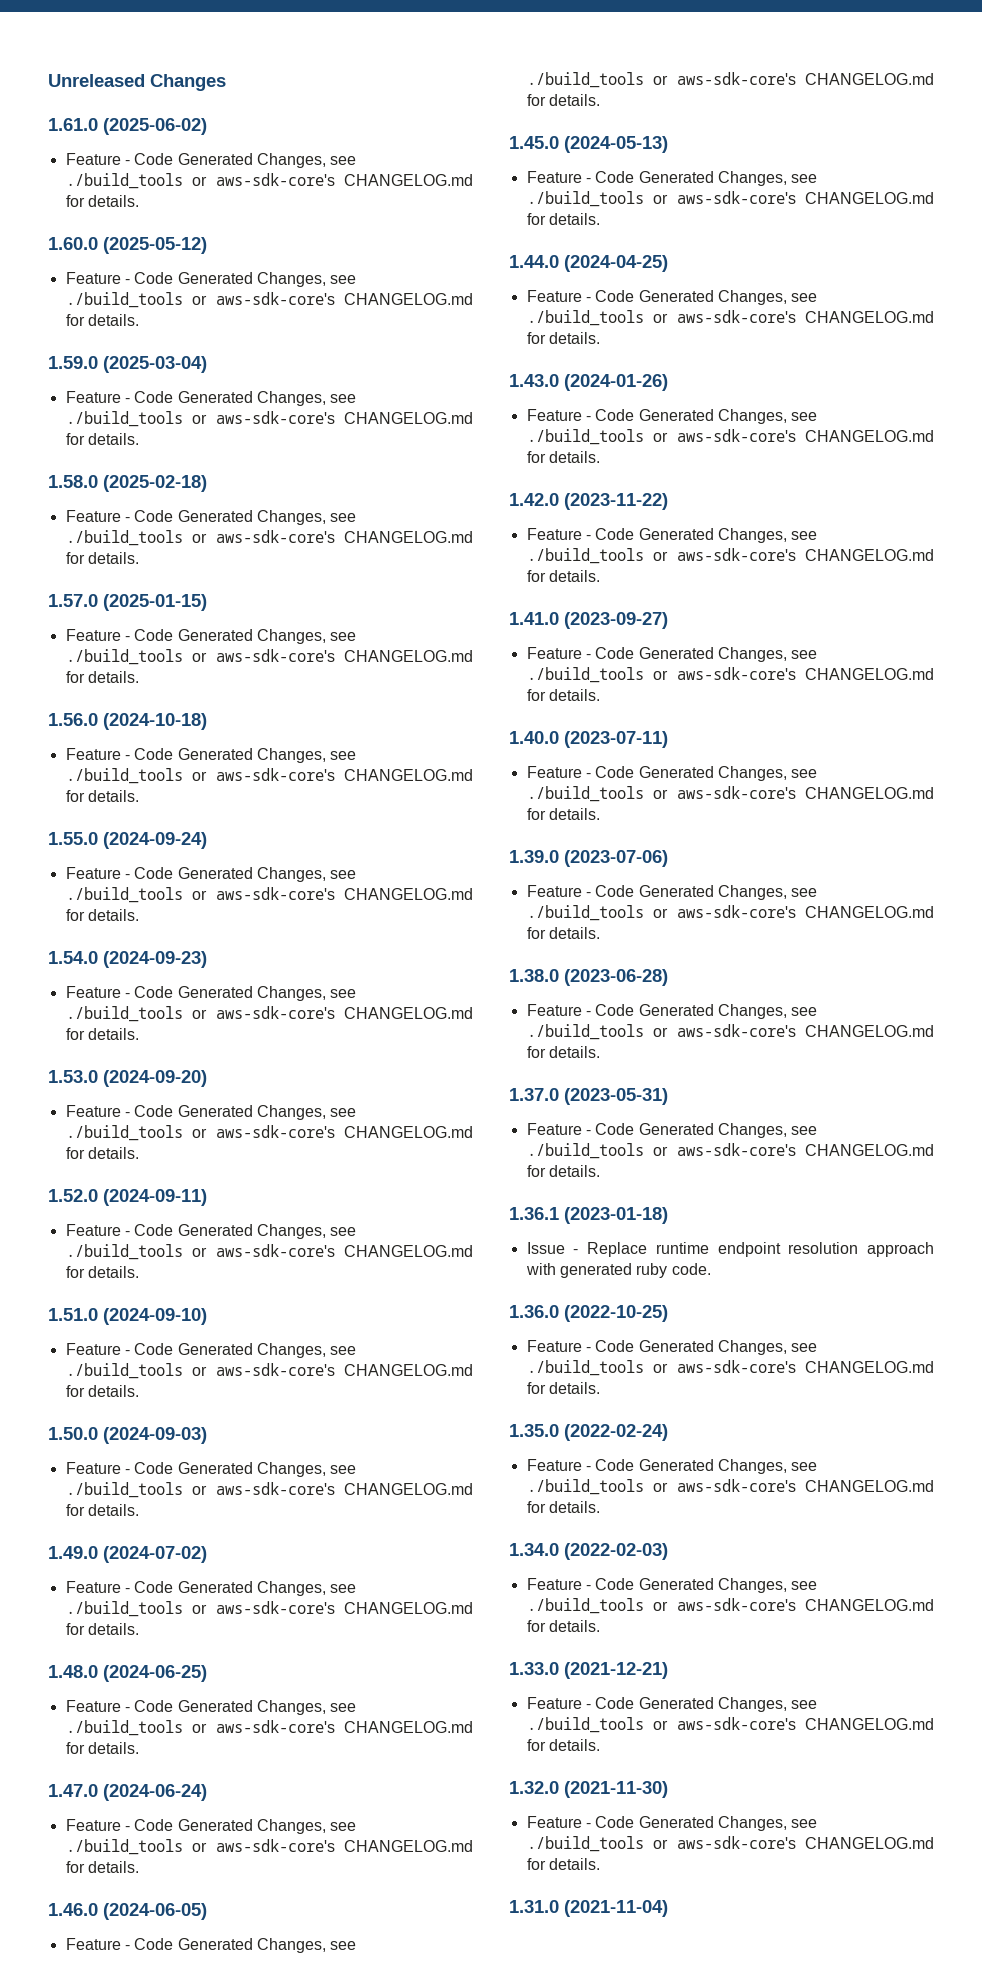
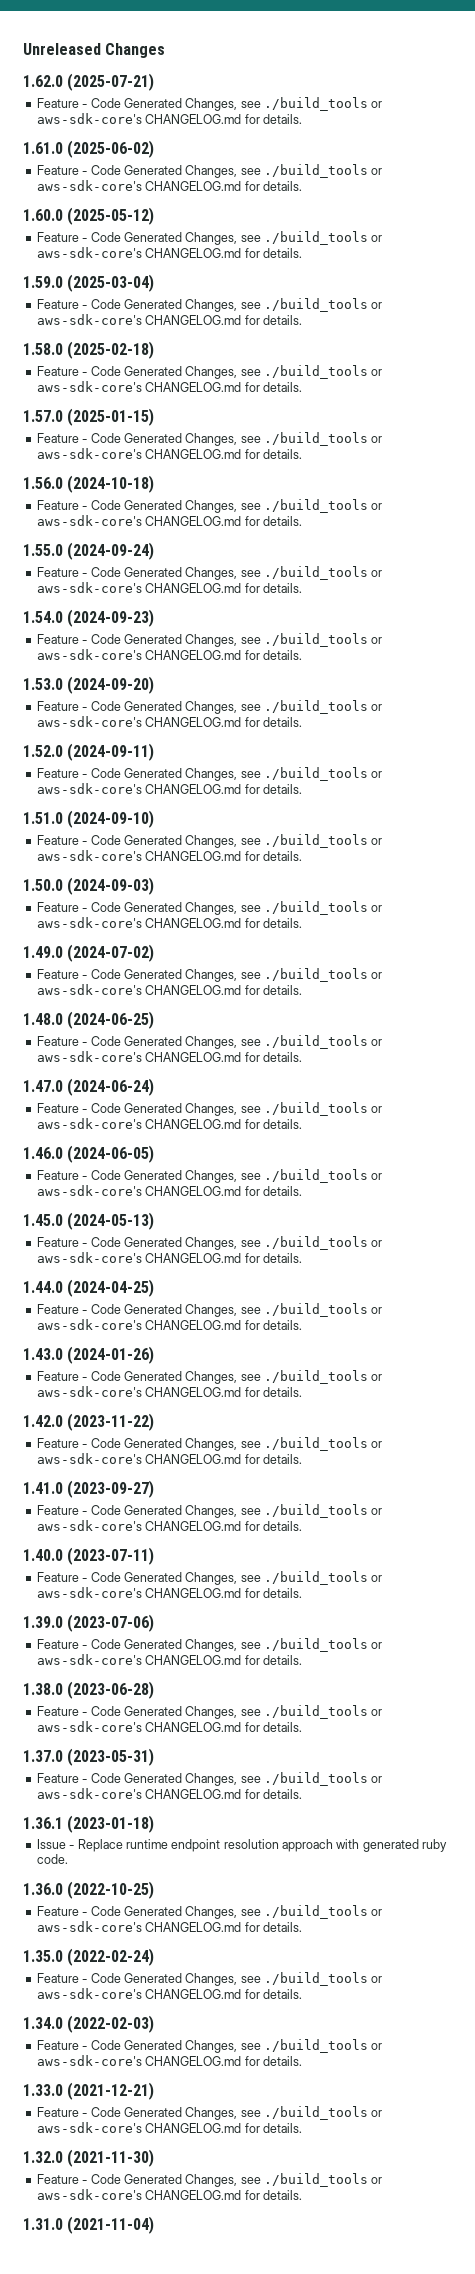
+ 1.62.0 (2025-07-21)
+ Feature - Code Generated Changes, see ./build_tools or aws-sdk-core's CHANGELOG.md for details.

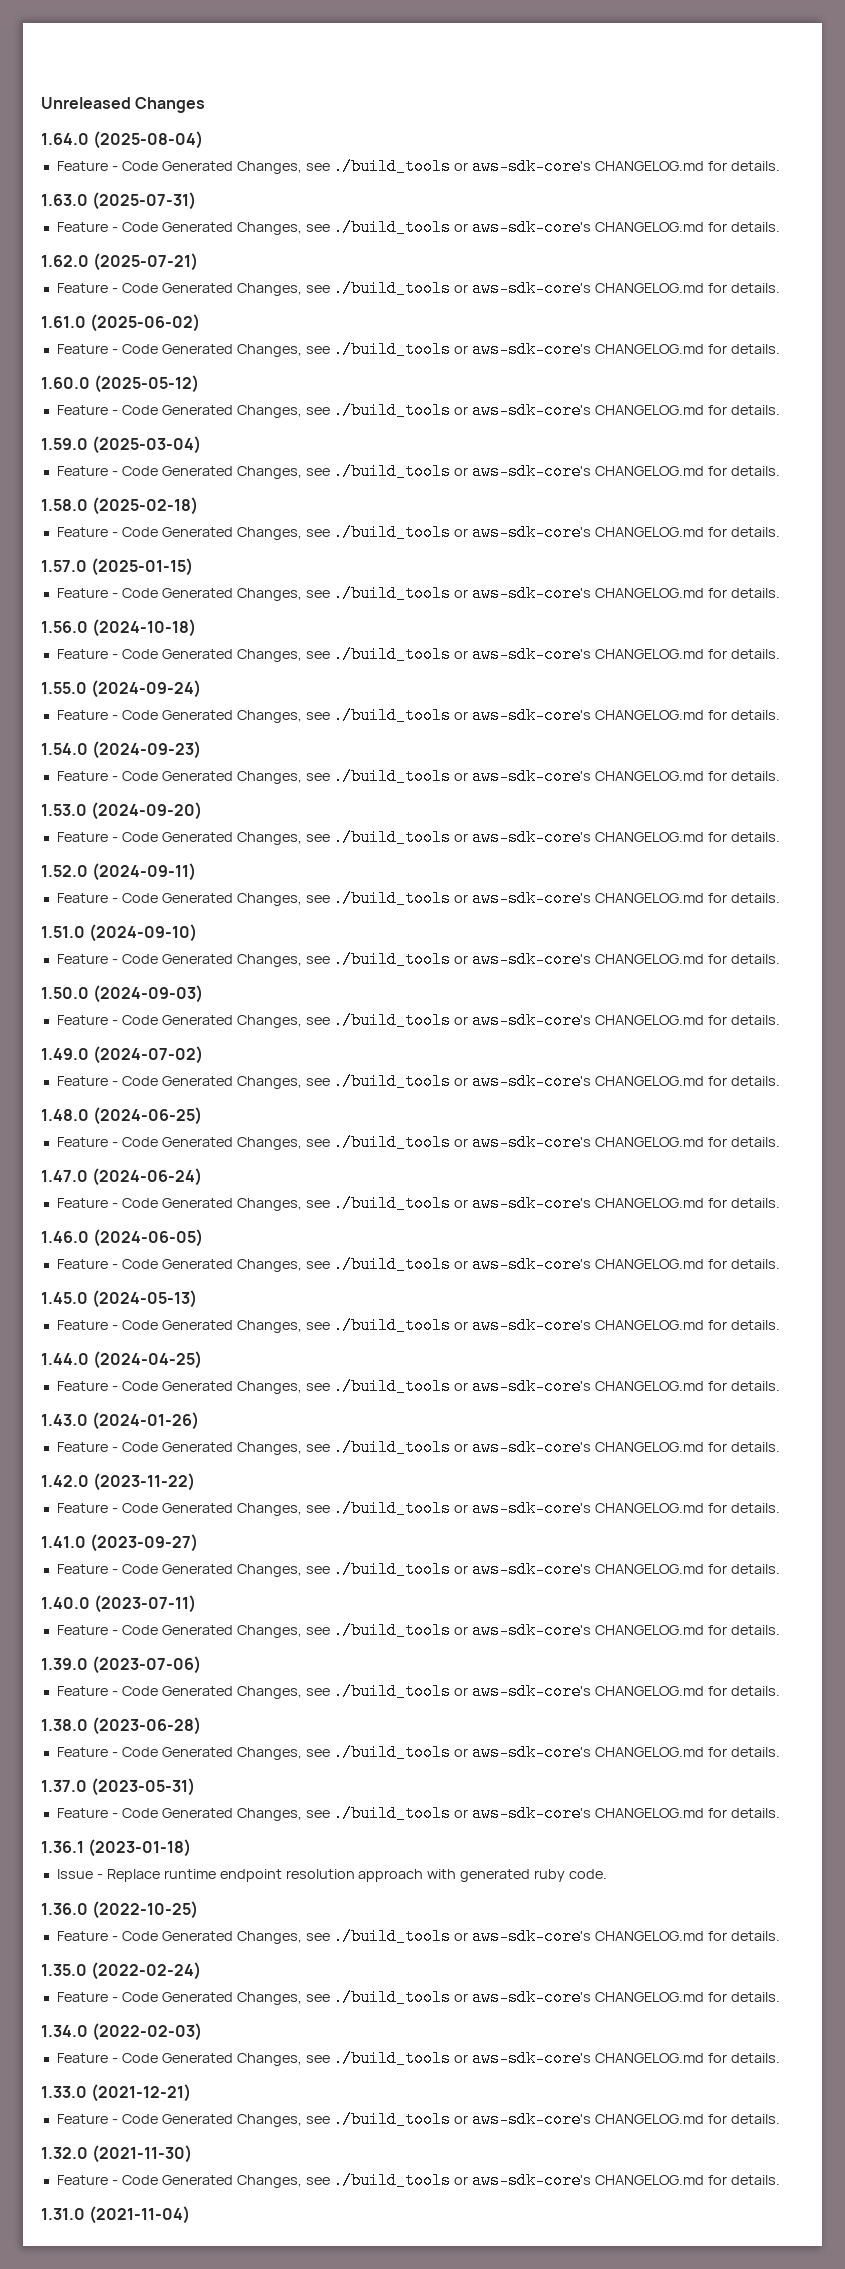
+ 1.64.0 (2025-08-04)
+ Feature - Code Generated Changes, see ./build_tools or aws-sdk-core's CHANGELOG.md for details.
+ 1.63.0 (2025-07-31)
+ Feature - Code Generated Changes, see ./build_tools or aws-sdk-core's CHANGELOG.md for details.

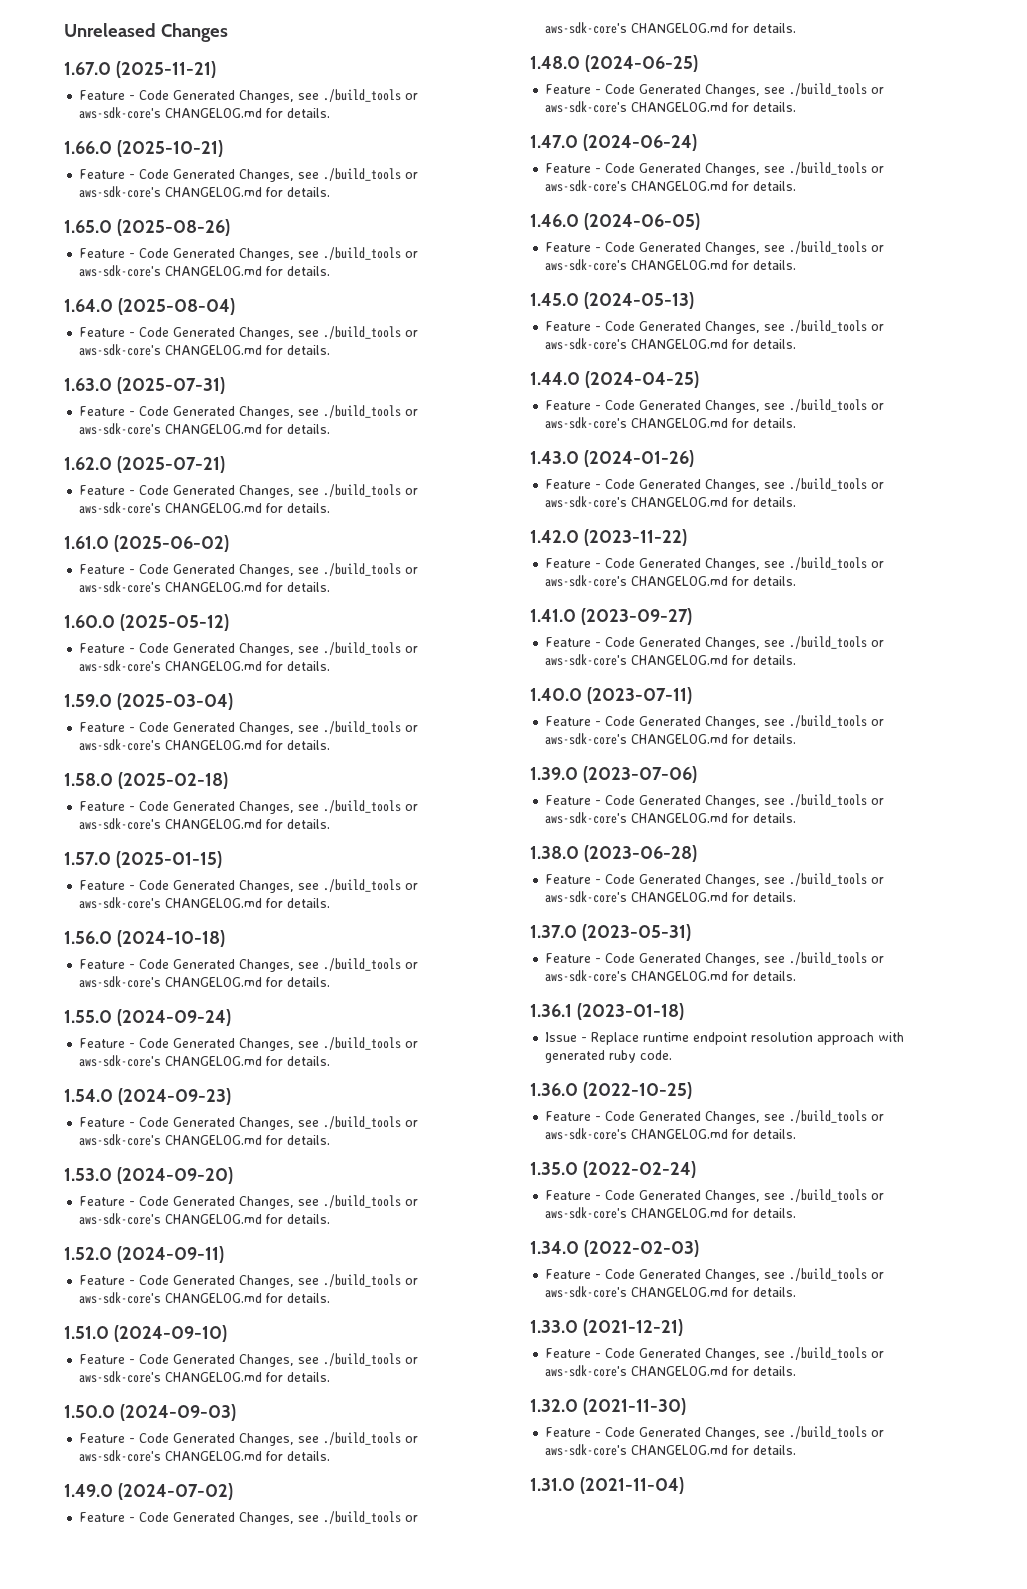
+ 1.67.0 (2025-11-21)
+ Feature - Code Generated Changes, see ./build_tools or aws-sdk-core's CHANGELOG.md for details.
+ 1.66.0 (2025-10-21)
+ Feature - Code Generated Changes, see ./build_tools or aws-sdk-core's CHANGELOG.md for details.
+ 1.65.0 (2025-08-26)
+ Feature - Code Generated Changes, see ./build_tools or aws-sdk-core's CHANGELOG.md for details.

